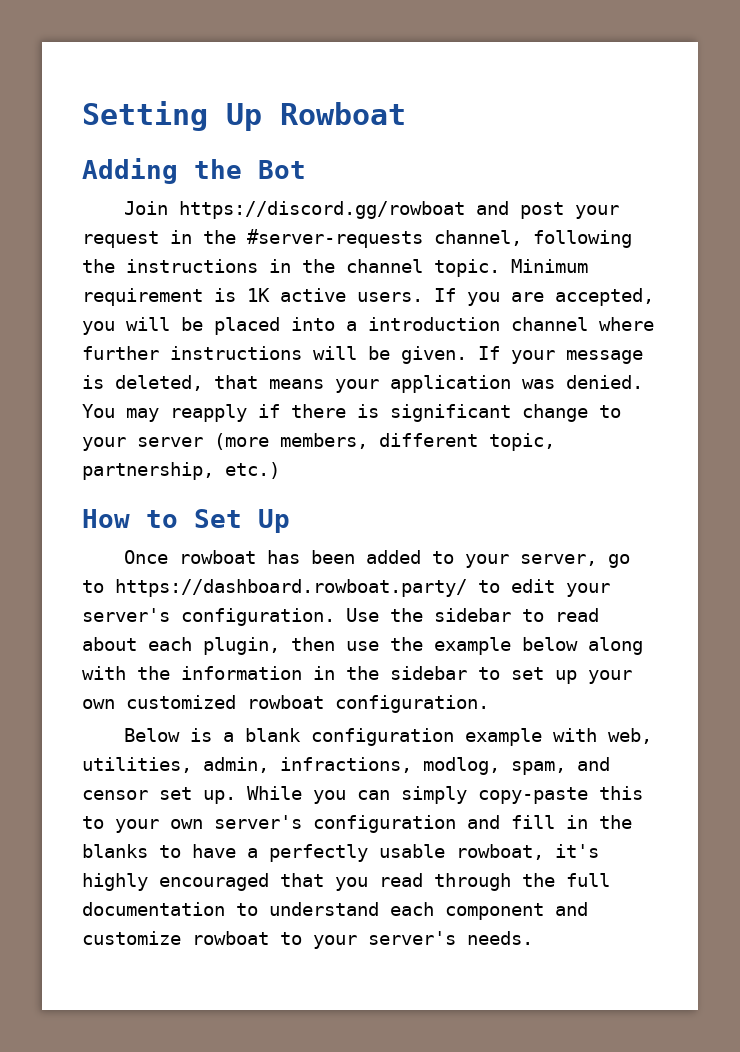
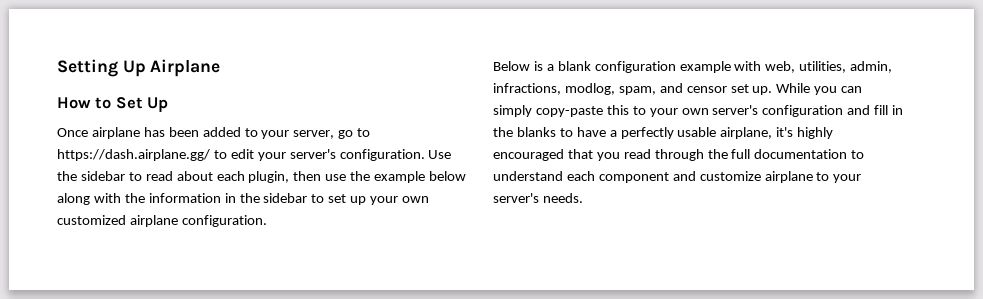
- Setting Up Rowboat
- Adding the Bot
- Join https://discord.gg/rowboat and post your request in the #server-requests channel, following the instructions in the channel topic. Minimum requirement is 1K active users. If you are accepted, you will be placed into a introduction channel where further instructions will be given. If your message is deleted, that means your application was denied. You may reapply if there is significant change to your server (more members, different topic, partnership, etc.)
+ Setting Up Airplane
- Once rowboat has been added to your server, go to https://dashboard.rowboat.party/ to edit your server's configuration.
+ Once airplane has been added to your server, go to https://dash.airplane.gg/ to edit your server's configuration.
- Use the sidebar to read about each plugin, then use the example below along with the information in the sidebar to set up your own customized rowboat configuration.
+ Use the sidebar to read about each plugin, then use the example below along with the information in the sidebar to set up your own customized airplane configuration.
- While you can simply copy-paste this to your own server's configuration and fill in the blanks to have a perfectly usable rowboat, it's highly encouraged that you read through the full documentation to understand each component and customize rowboat to your server's needs.
+ While you can simply copy-paste this to your own server's configuration and fill in the blanks to have a perfectly usable airplane, it's highly encouraged that you read through the full documentation to understand each component and customize airplane to your server's needs.

